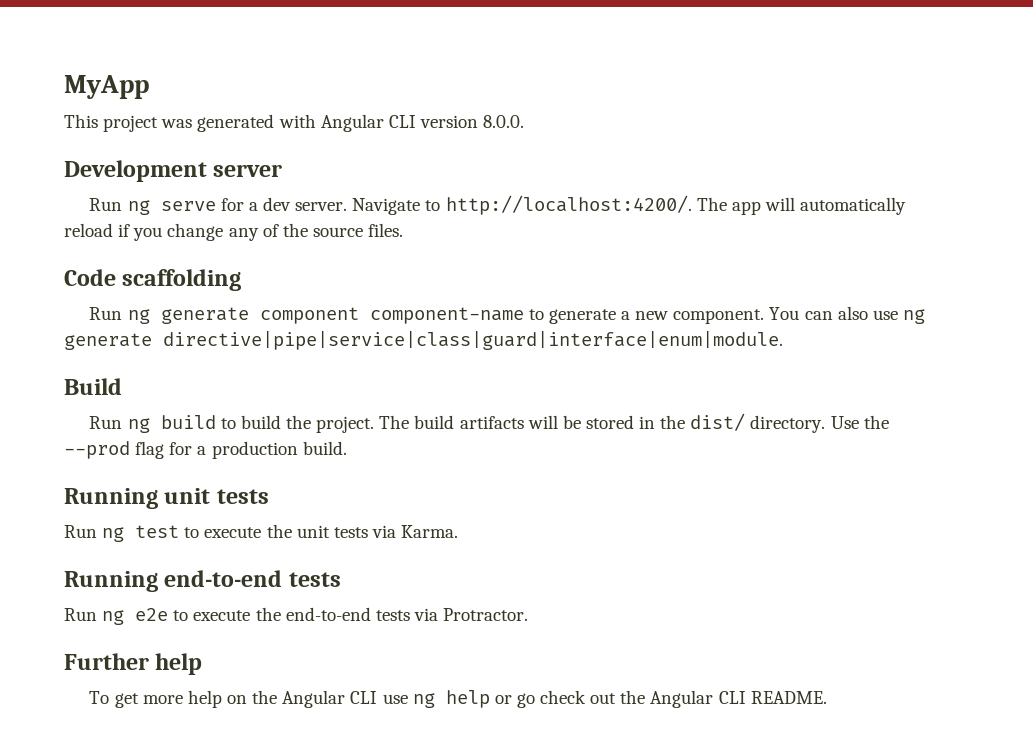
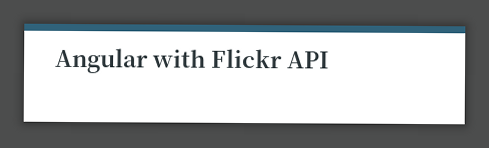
- MyApp
- This project was generated with Angular CLI version 8.0.0.
- Development server
- Run ng serve for a dev server. Navigate to http://localhost:4200/. The app will automatically reload if you change any of the source files.
- Code scaffolding
- Run ng generate component component-name to generate a new component. You can also use ng generate directive|pipe|service|class|guard|interface|enum|module.
- Build
- Run ng build to build the project. The build artifacts will be stored in the dist/ directory. Use the --prod flag for a production build.
- Running unit tests
- Run ng test to execute the unit tests via Karma.
- Running end-to-end tests
- Run ng e2e to execute the end-to-end tests via Protractor.
- Further help
- To get more help on the Angular CLI use ng help or go check out the Angular CLI README.
+ Angular with Flickr API

